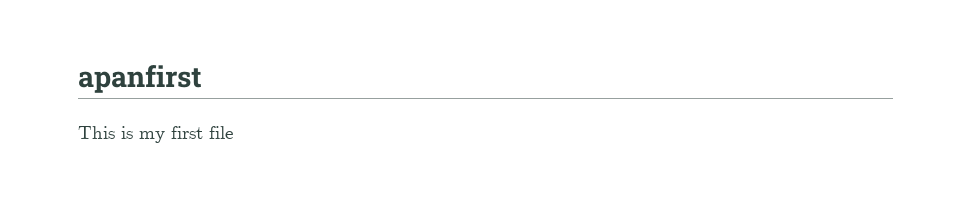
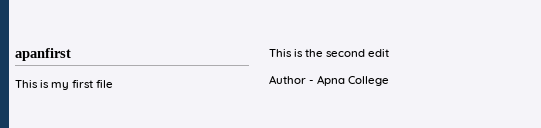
+ This is the second edit
+ Author - Apna College

